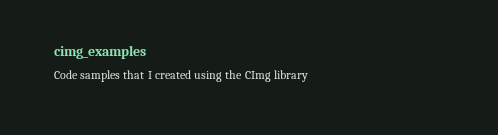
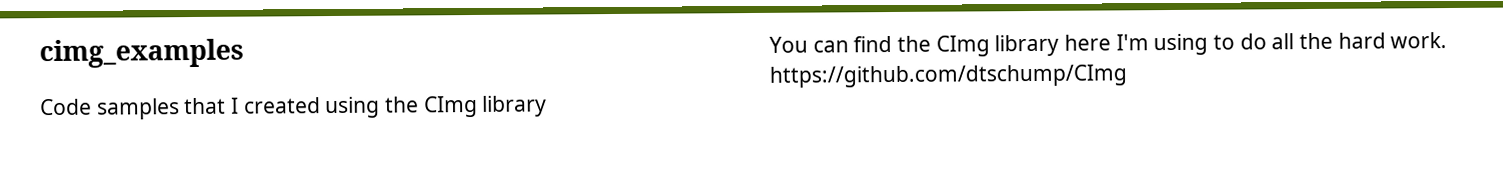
+ You can find the CImg library here I'm using to do all the hard work. https://github.com/dtschump/CImg

